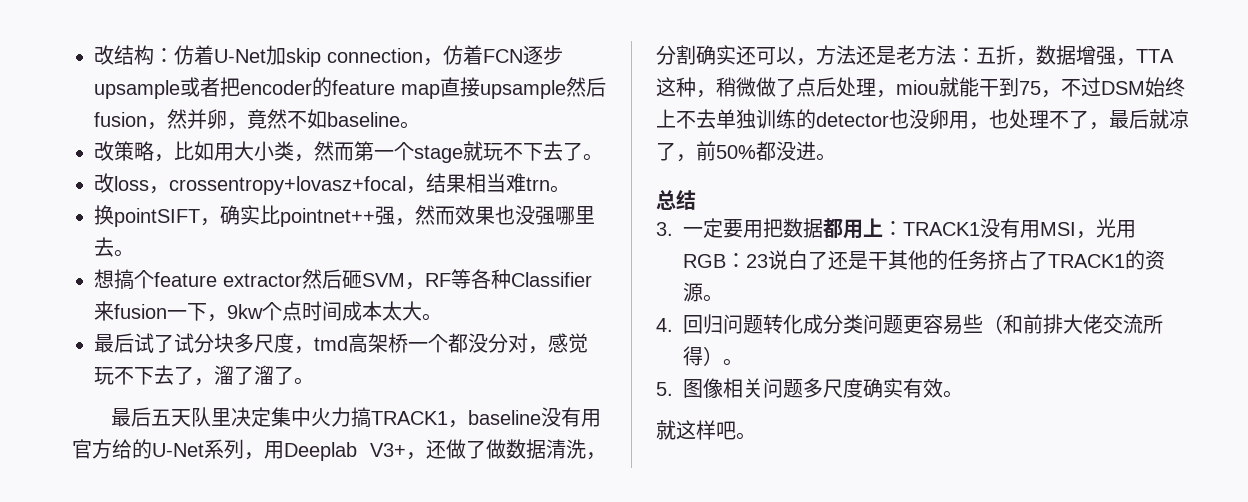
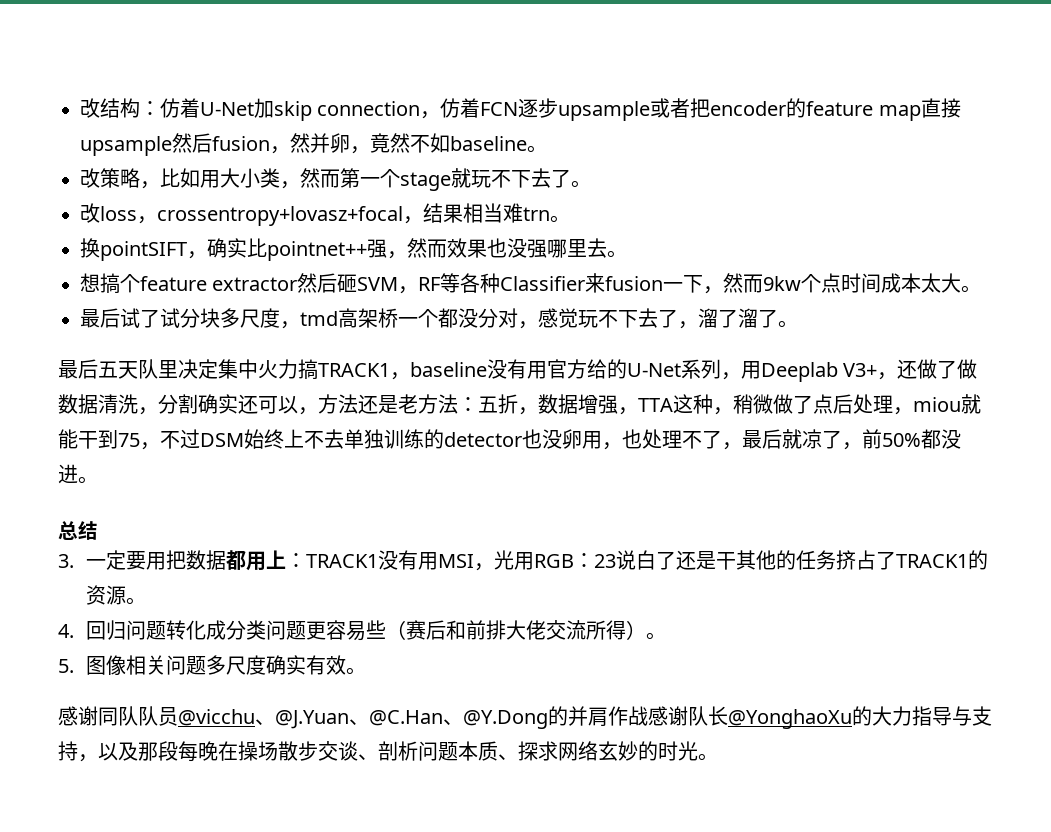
- 想搞个feature extractor然后砸SVM，RF等各种Classifier来fusion一下，9kw个点时间成本太大。
+ 想搞个feature extractor然后砸SVM，RF等各种Classifier来fusion一下，然而9kw个点时间成本太大。
- 4.回归问题转化成分类问题更容易些（和前排大佬交流所得）。
+ 4.回归问题转化成分类问题更容易些（赛后和前排大佬交流所得）。
- 就这样吧。
+ 感谢同队队员@vicchu、@J.Yuan、@C.Han、@Y.Dong的并肩作战感谢队长@YonghaoXu的大力指导与支持，以及那段每晚在操场散步交谈、剖析问题本质、探求网络玄妙的时光。

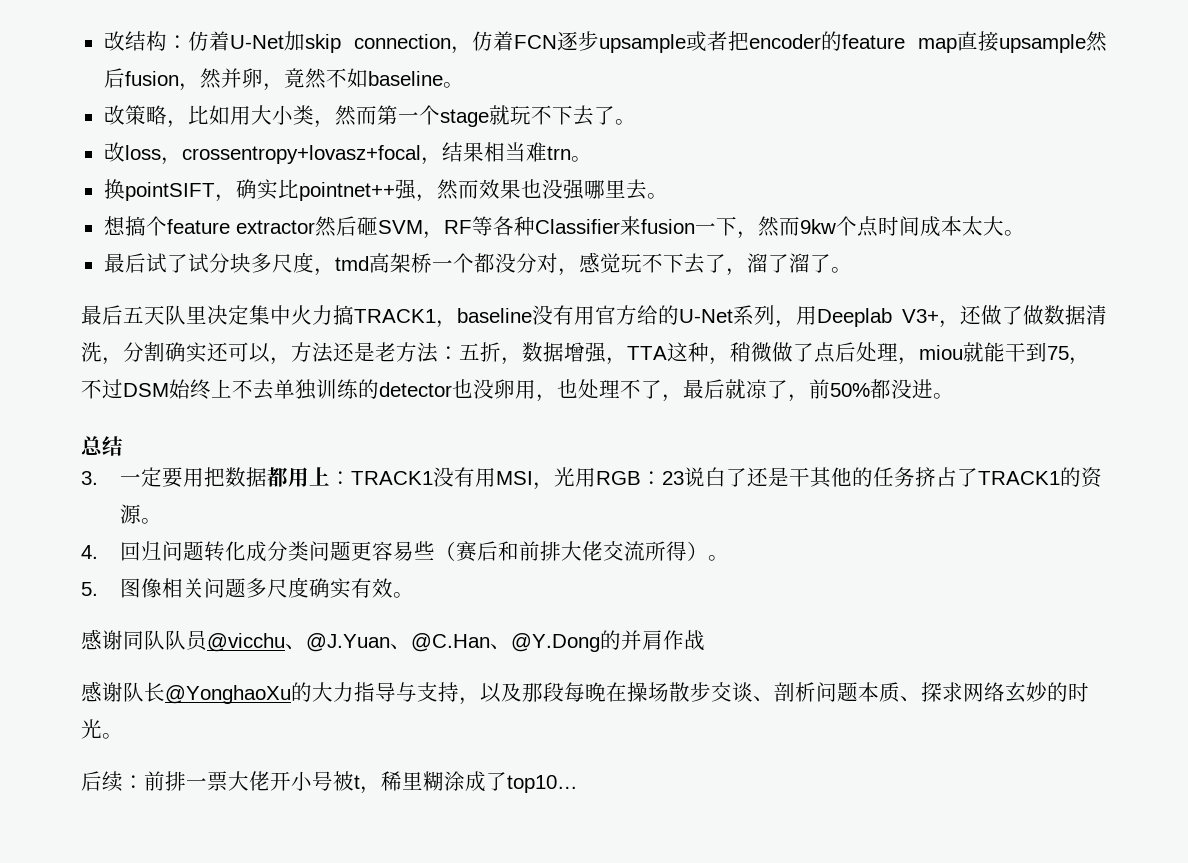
- 感谢同队队员@vicchu、@J.Yuan、@C.Han、@Y.Dong的并肩作战感谢队长@YonghaoXu的大力指导与支持，以及那段每晚在操场散步交谈、剖析问题本质、探求网络玄妙的时光。
+ 感谢同队队员@vicchu、@J.Yuan、@C.Han、@Y.Dong的并肩作战
+ 感谢队长@YonghaoXu的大力指导与支持，以及那段每晚在操场散步交谈、剖析问题本质、探求网络玄妙的时光。
+ 后续：前排一票大佬开小号被t，稀里糊涂成了top10…

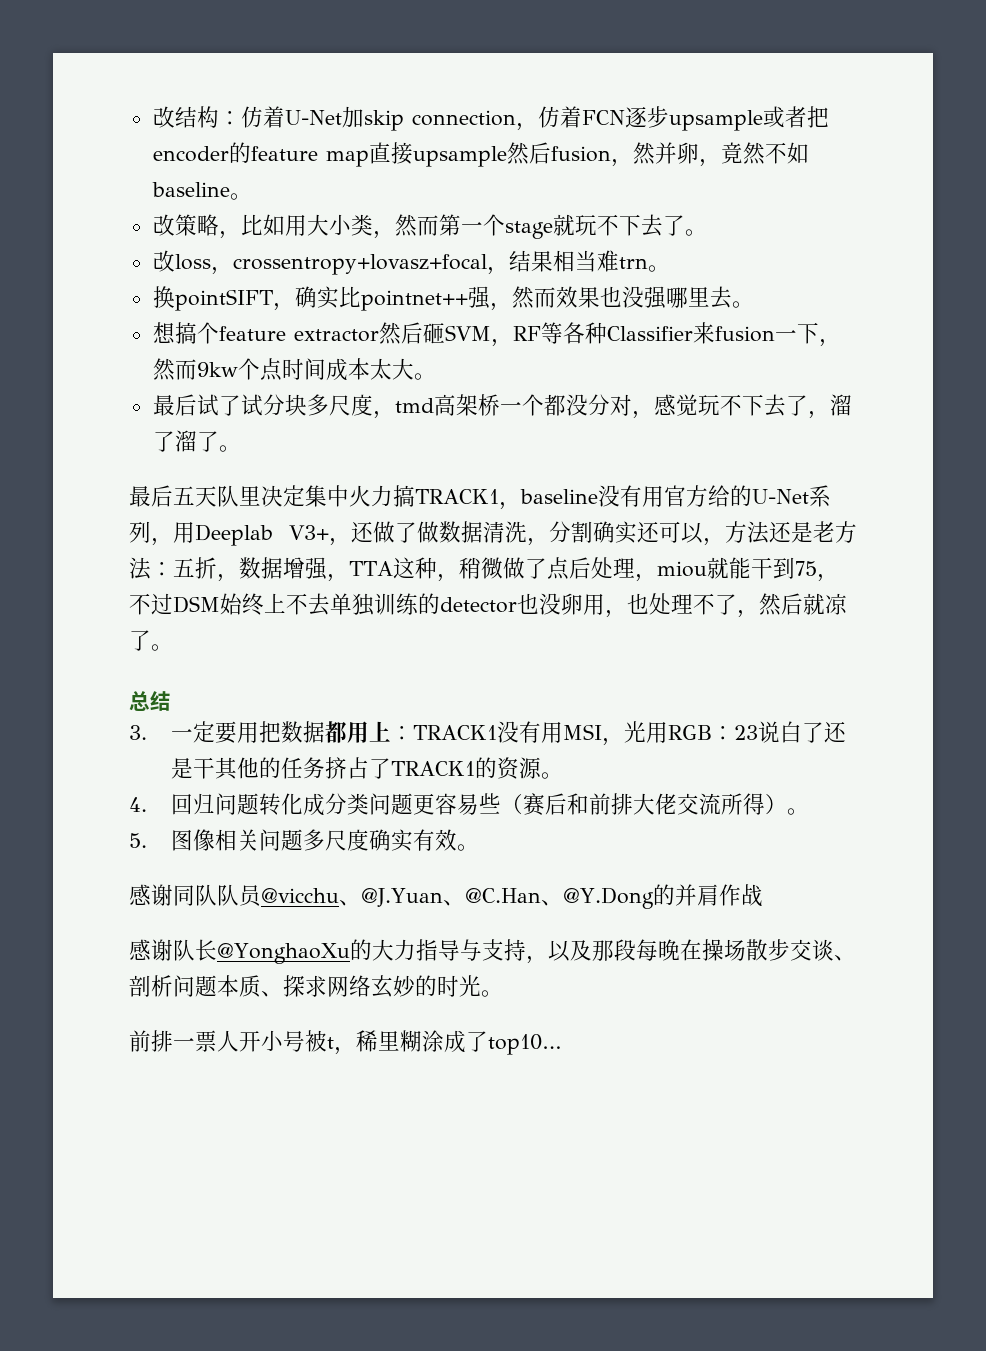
- 五折，数据增强，TTA这种，稍微做了点后处理，miou就能干到75，不过DSM始终上不去单独训练的detector也没卵用，也处理不了，最后就凉了，前50%都没进。
+ 五折，数据增强，TTA这种，稍微做了点后处理，miou就能干到75，不过DSM始终上不去单独训练的detector也没卵用，也处理不了，然后就凉了。
- 后续：前排一票大佬开小号被t，稀里糊涂成了top10…
+ 前排一票人开小号被t，稀里糊涂成了top10…

